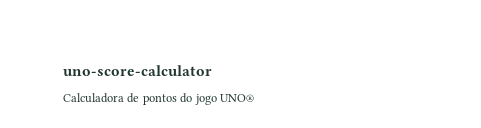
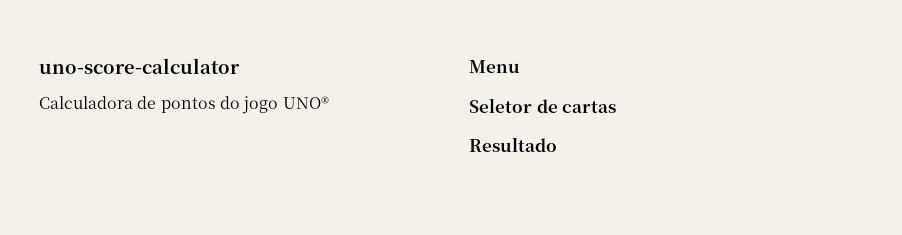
+ Menu
+ Seletor de cartas
+ Resultado

